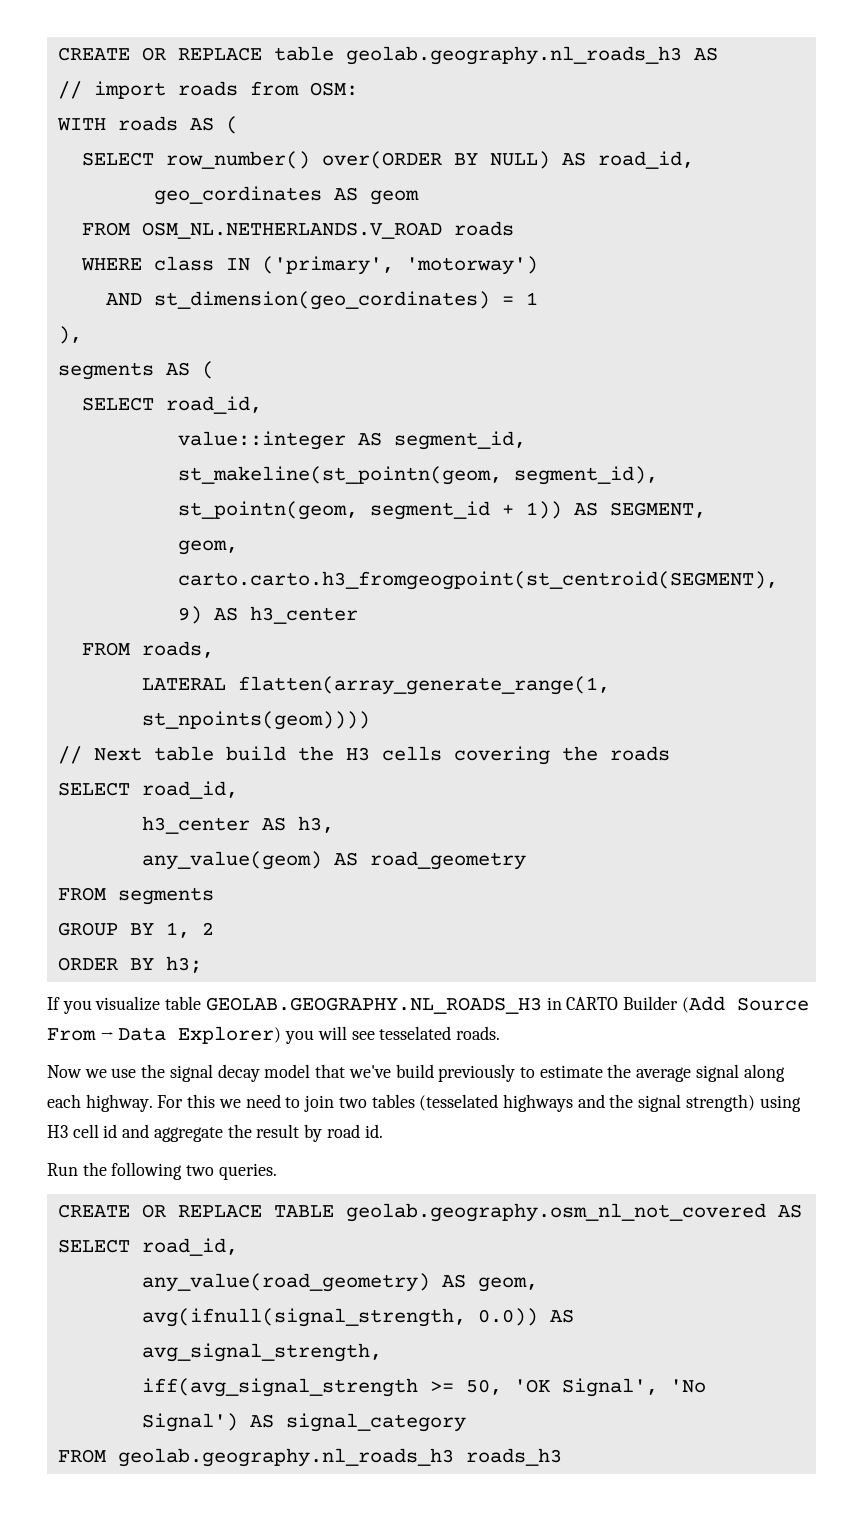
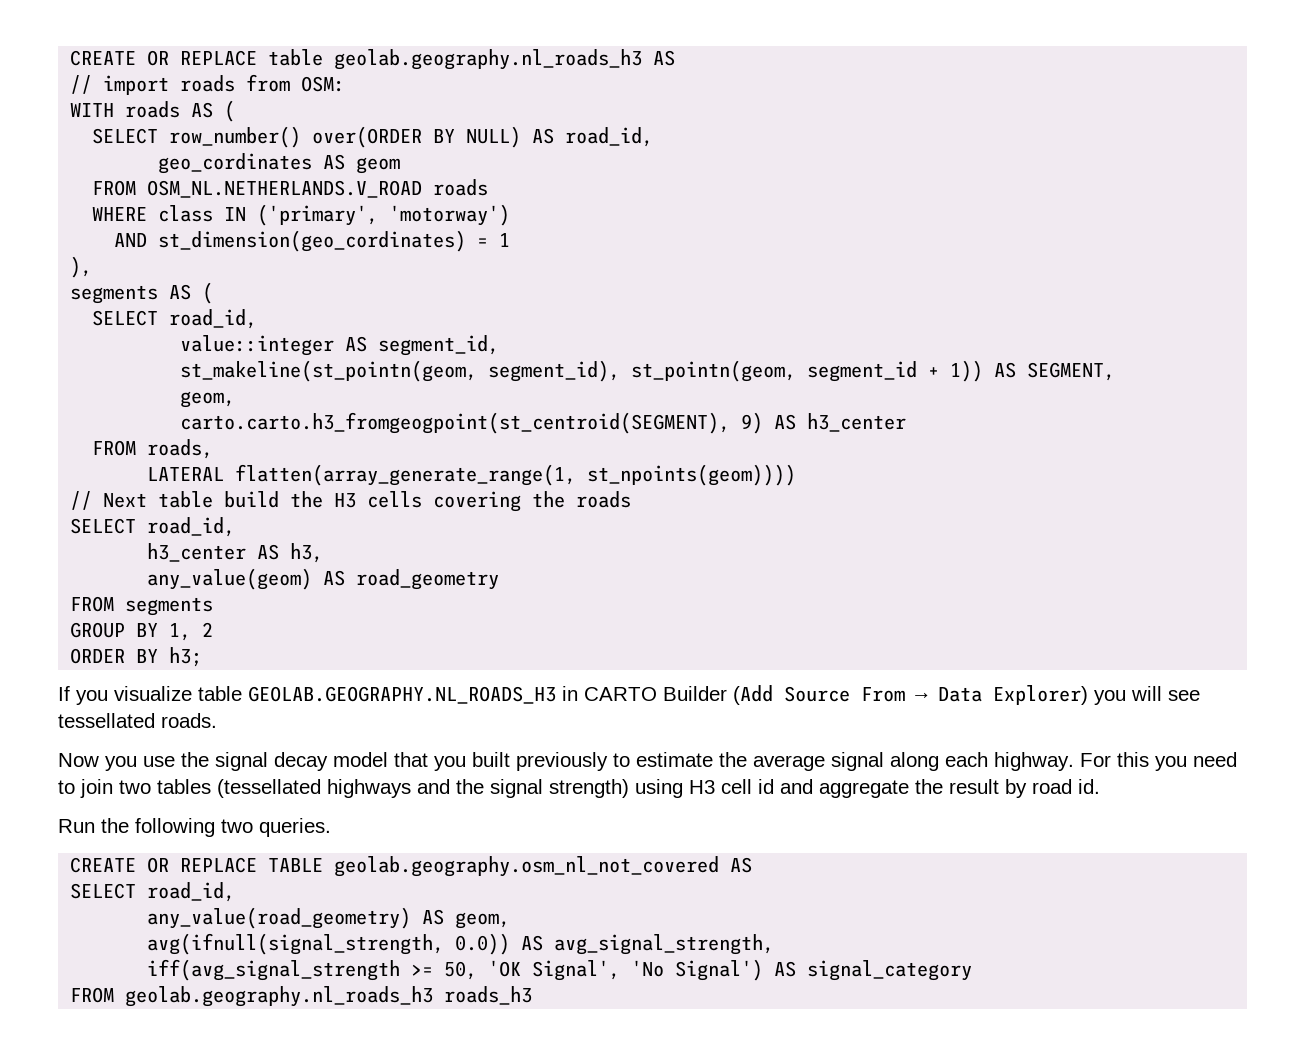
- If you visualize table GEOLAB.GEOGRAPHY.NL_ROADS_H3 in CARTO Builder (Add Source From → Data Explorer) you will see tesselated roads.
+ If you visualize table GEOLAB.GEOGRAPHY.NL_ROADS_H3 in CARTO Builder (Add Source From → Data Explorer) you will see tessellated roads.
- Now we use the signal decay model that we've build previously to estimate the average signal along each highway.
+ Now you use the signal decay model that you built previously to estimate the average signal along each highway.
- For this we need to join two tables (tesselated highways and the signal strength) using H3 cell id and aggregate the result by road id.
+ For this you need to join two tables (tessellated highways and the signal strength) using H3 cell id and aggregate the result by road id.

